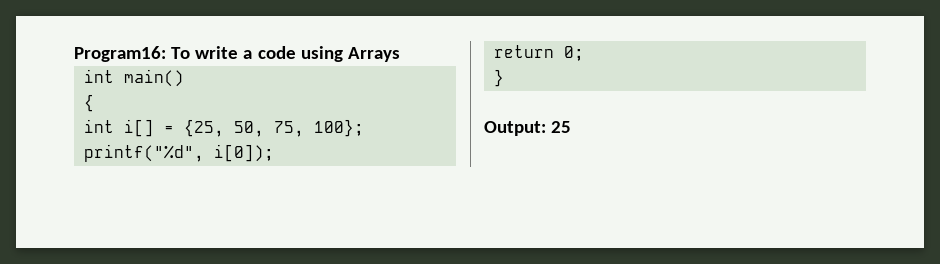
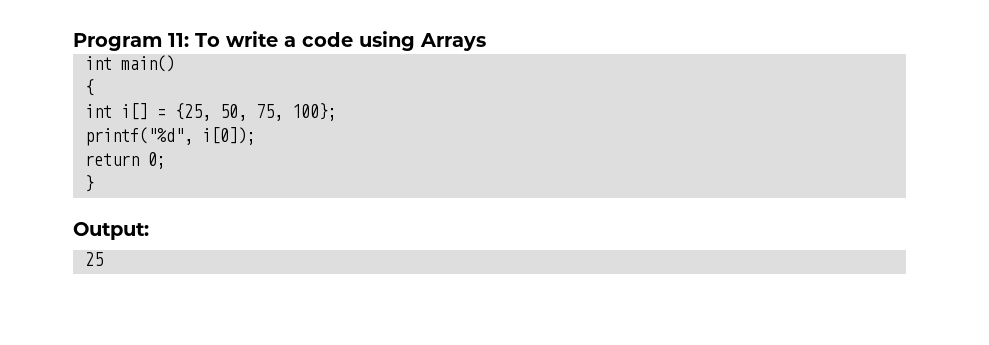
- Program16: To write a code using Arrays
+ Program 11: To write a code using Arrays
- Output: 25
+ Output:
+ 25

